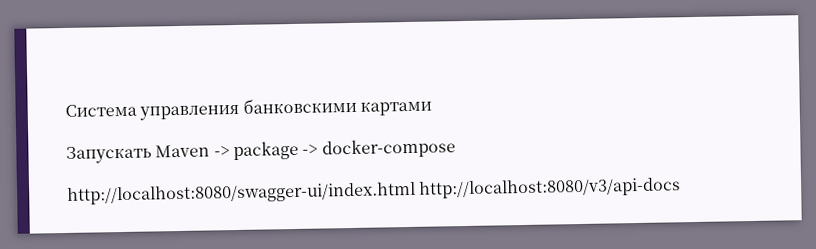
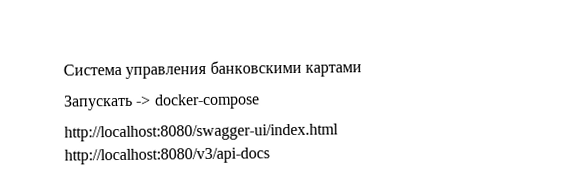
- Запускать Maven -> package -> docker-compose
+ Запускать -> docker-compose

